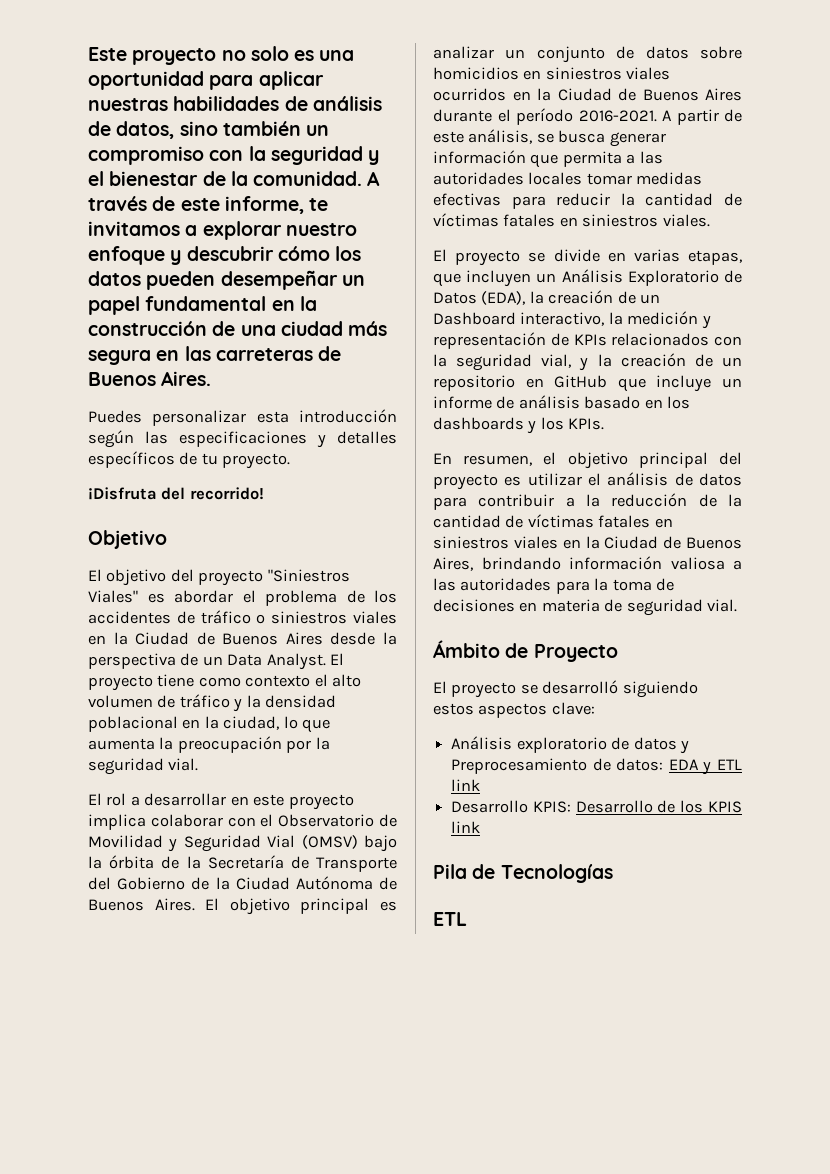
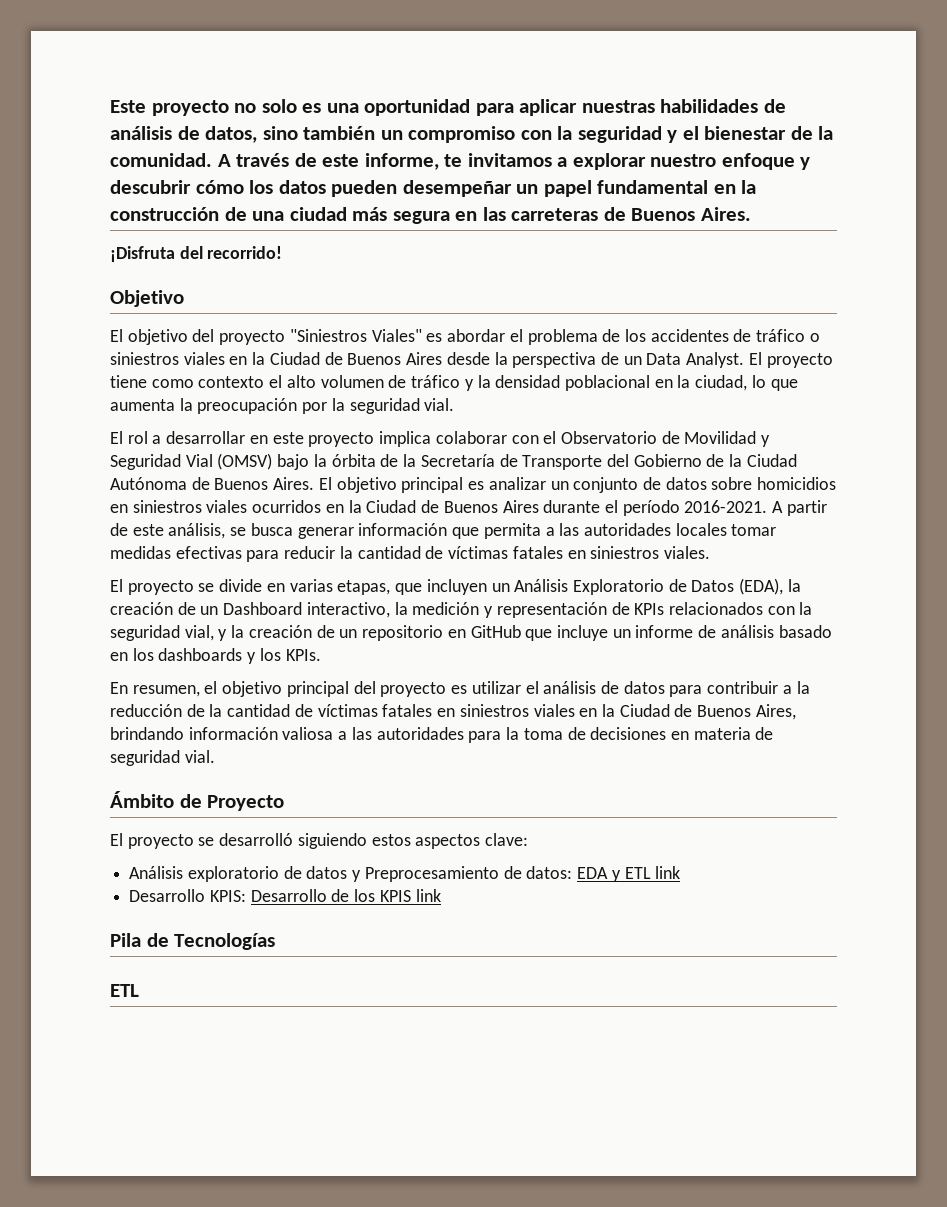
- Puedes personalizar esta introducción según las especificaciones y detalles específicos de tu proyecto.

